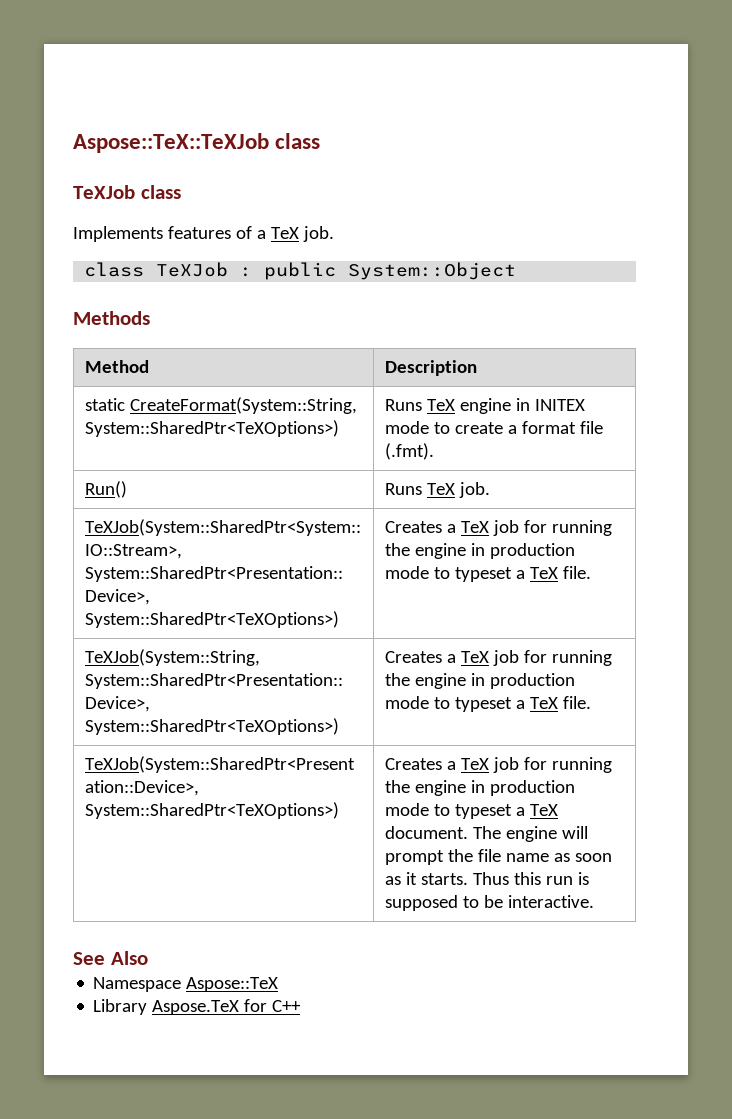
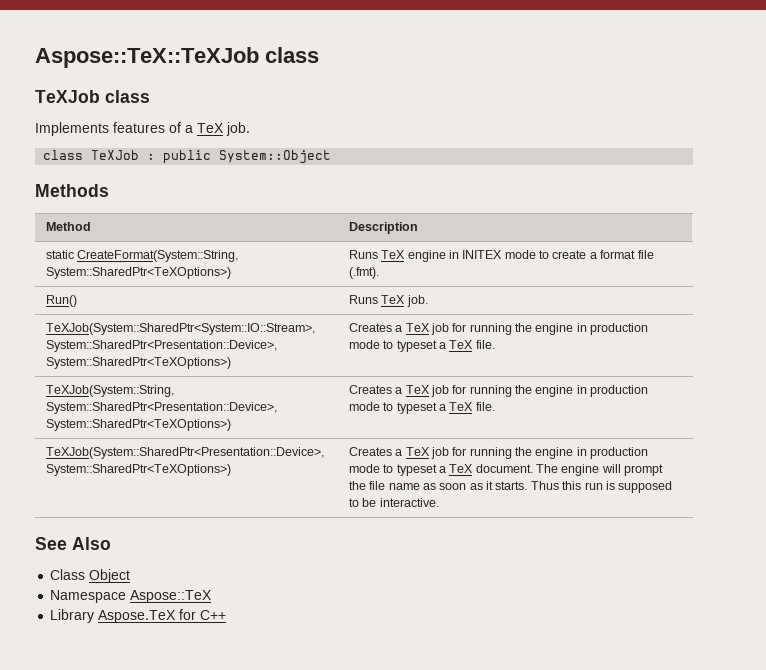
+ Class Object

